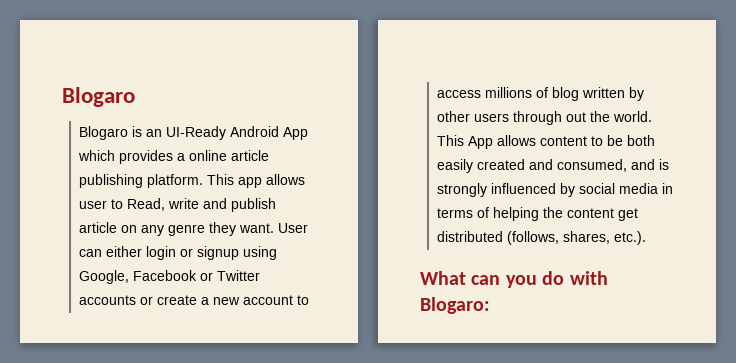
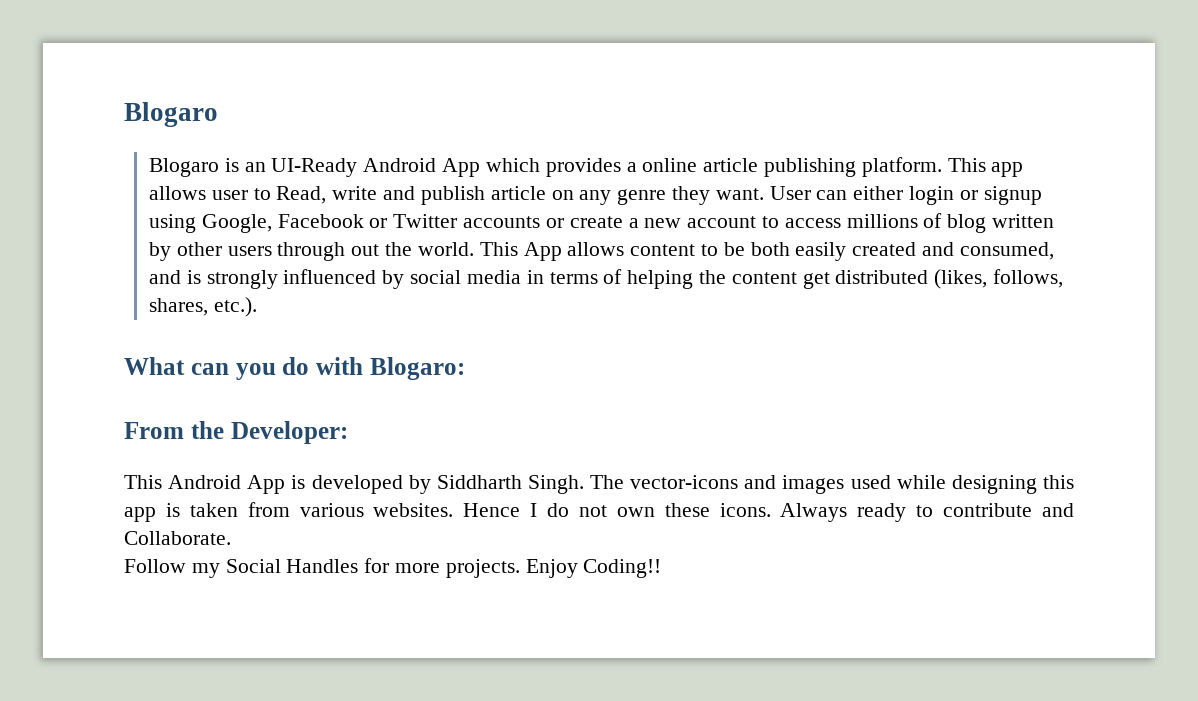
- This App allows content to be both easily created and consumed, and is strongly influenced by social media in terms of helping the content get distributed (follows, shares, etc.).
+ This App allows content to be both easily created and consumed, and is strongly influenced by social media in terms of helping the content get distributed (likes, follows, shares, etc.).
+ From the Developer:
+ This Android App is developed by Siddharth Singh. The vector-icons and images used while designing this app is taken from various websites. Hence I do not own these icons. Always ready to contribute and Collaborate.
+ Follow my Social Handles for more projects. Enjoy Coding!!

